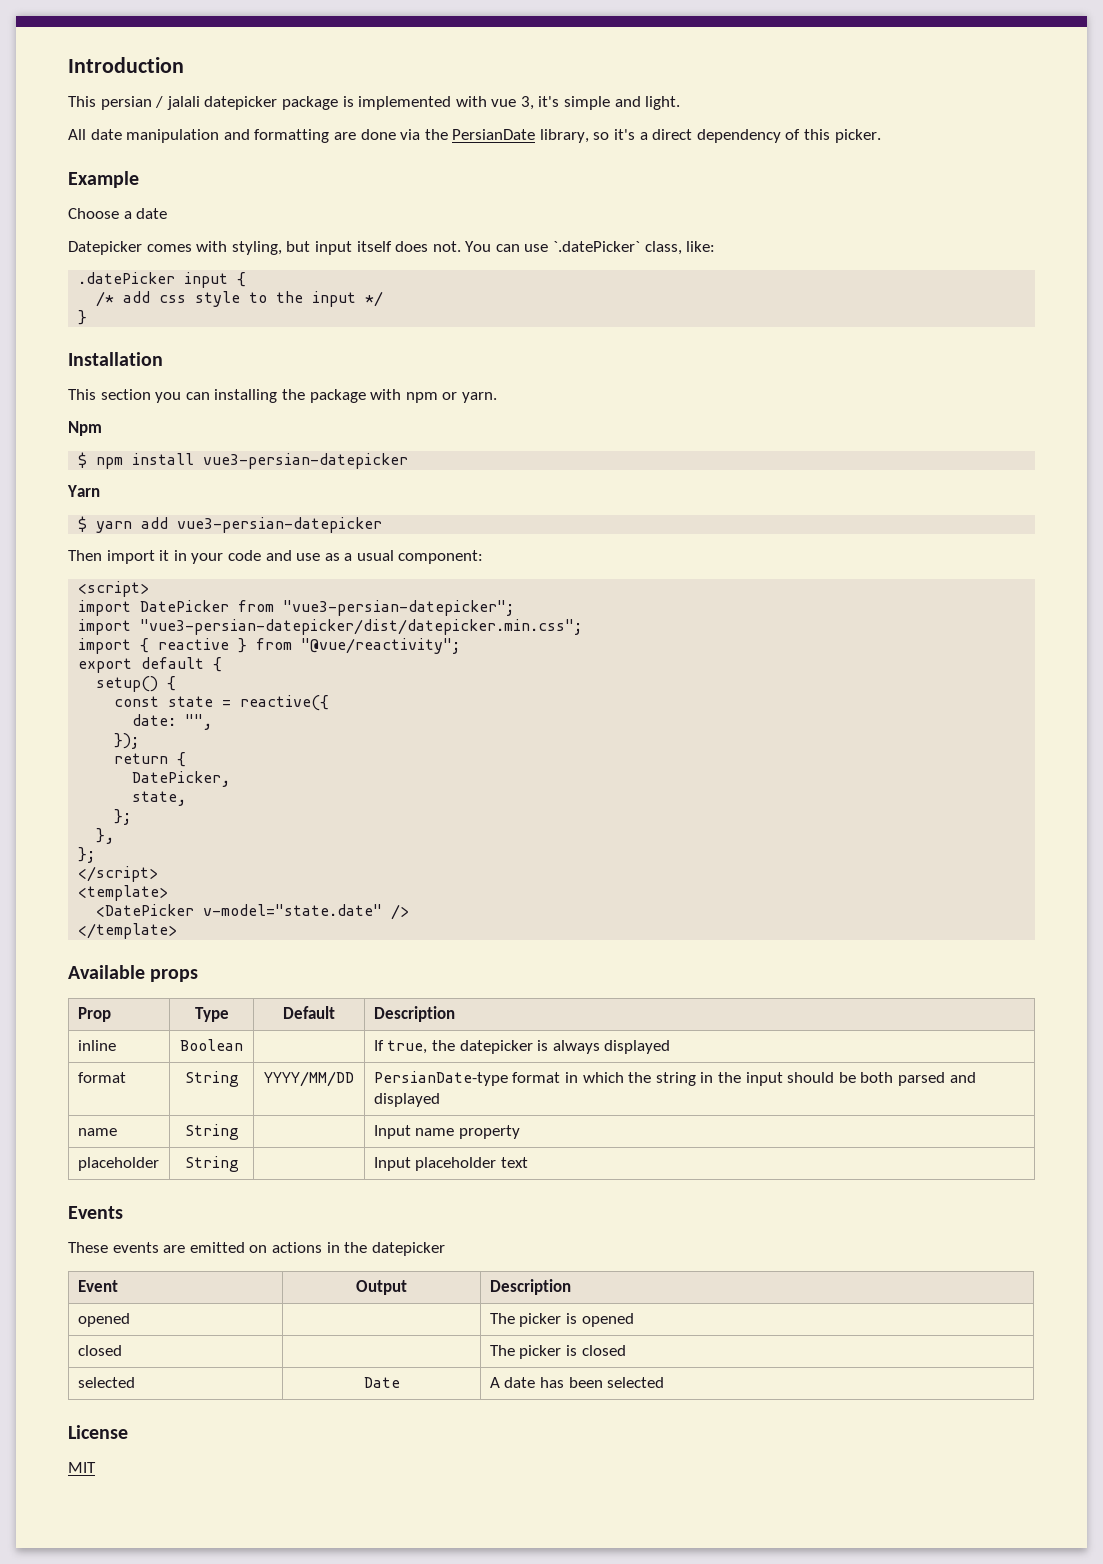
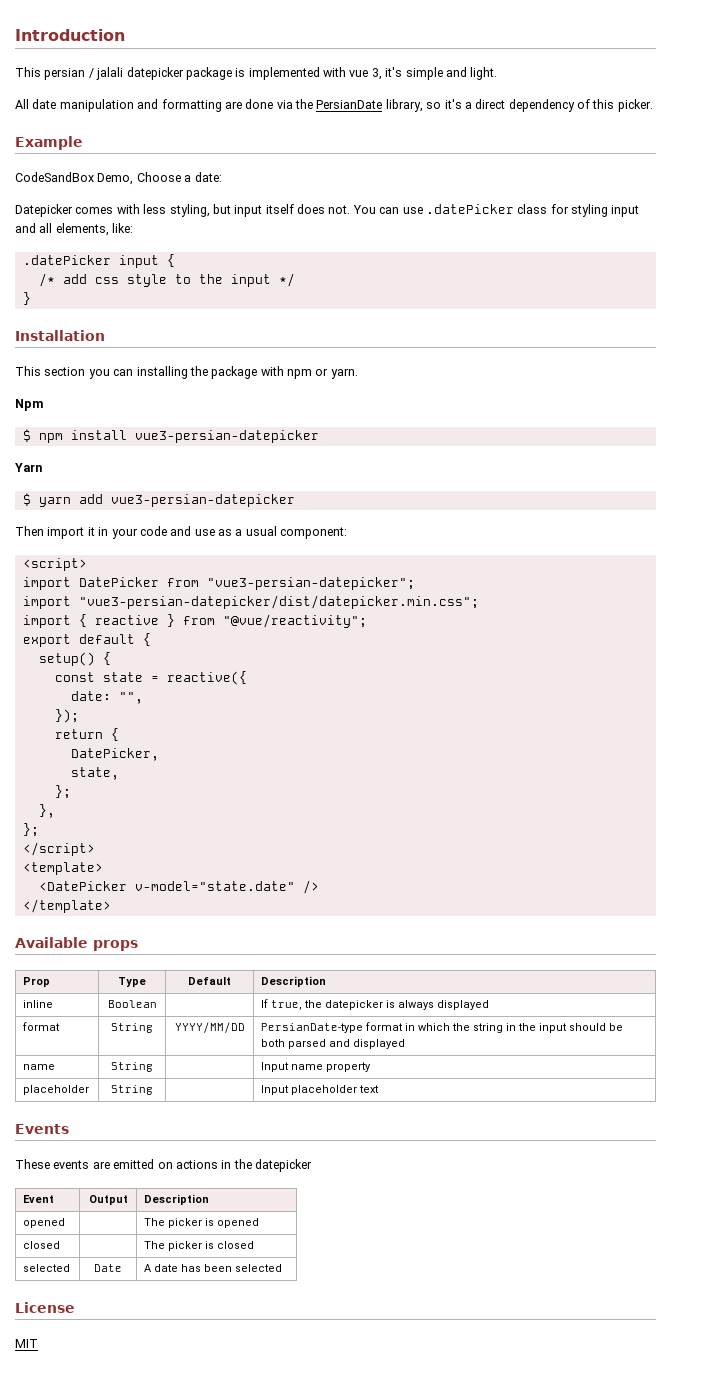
- Choose a date
+ CodeSandBox Demo, Choose a date:
- Datepicker comes with styling, but input itself does not.
+ Datepicker comes with less styling, but input itself does not.
- You can use `.datePicker` class, like:
+ You can use .datePicker class for styling input and all elements, like:

